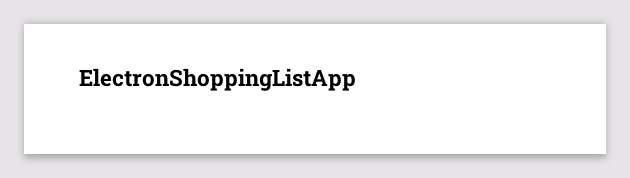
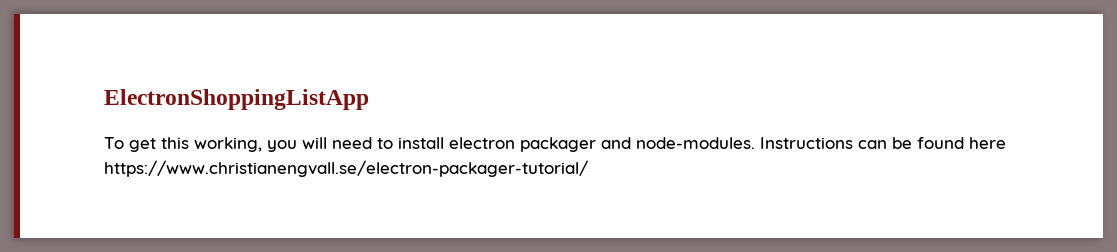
+ To get this working, you will need to install electron packager and node-modules. Instructions can be found here https://www.christianengvall.se/electron-packager-tutorial/

